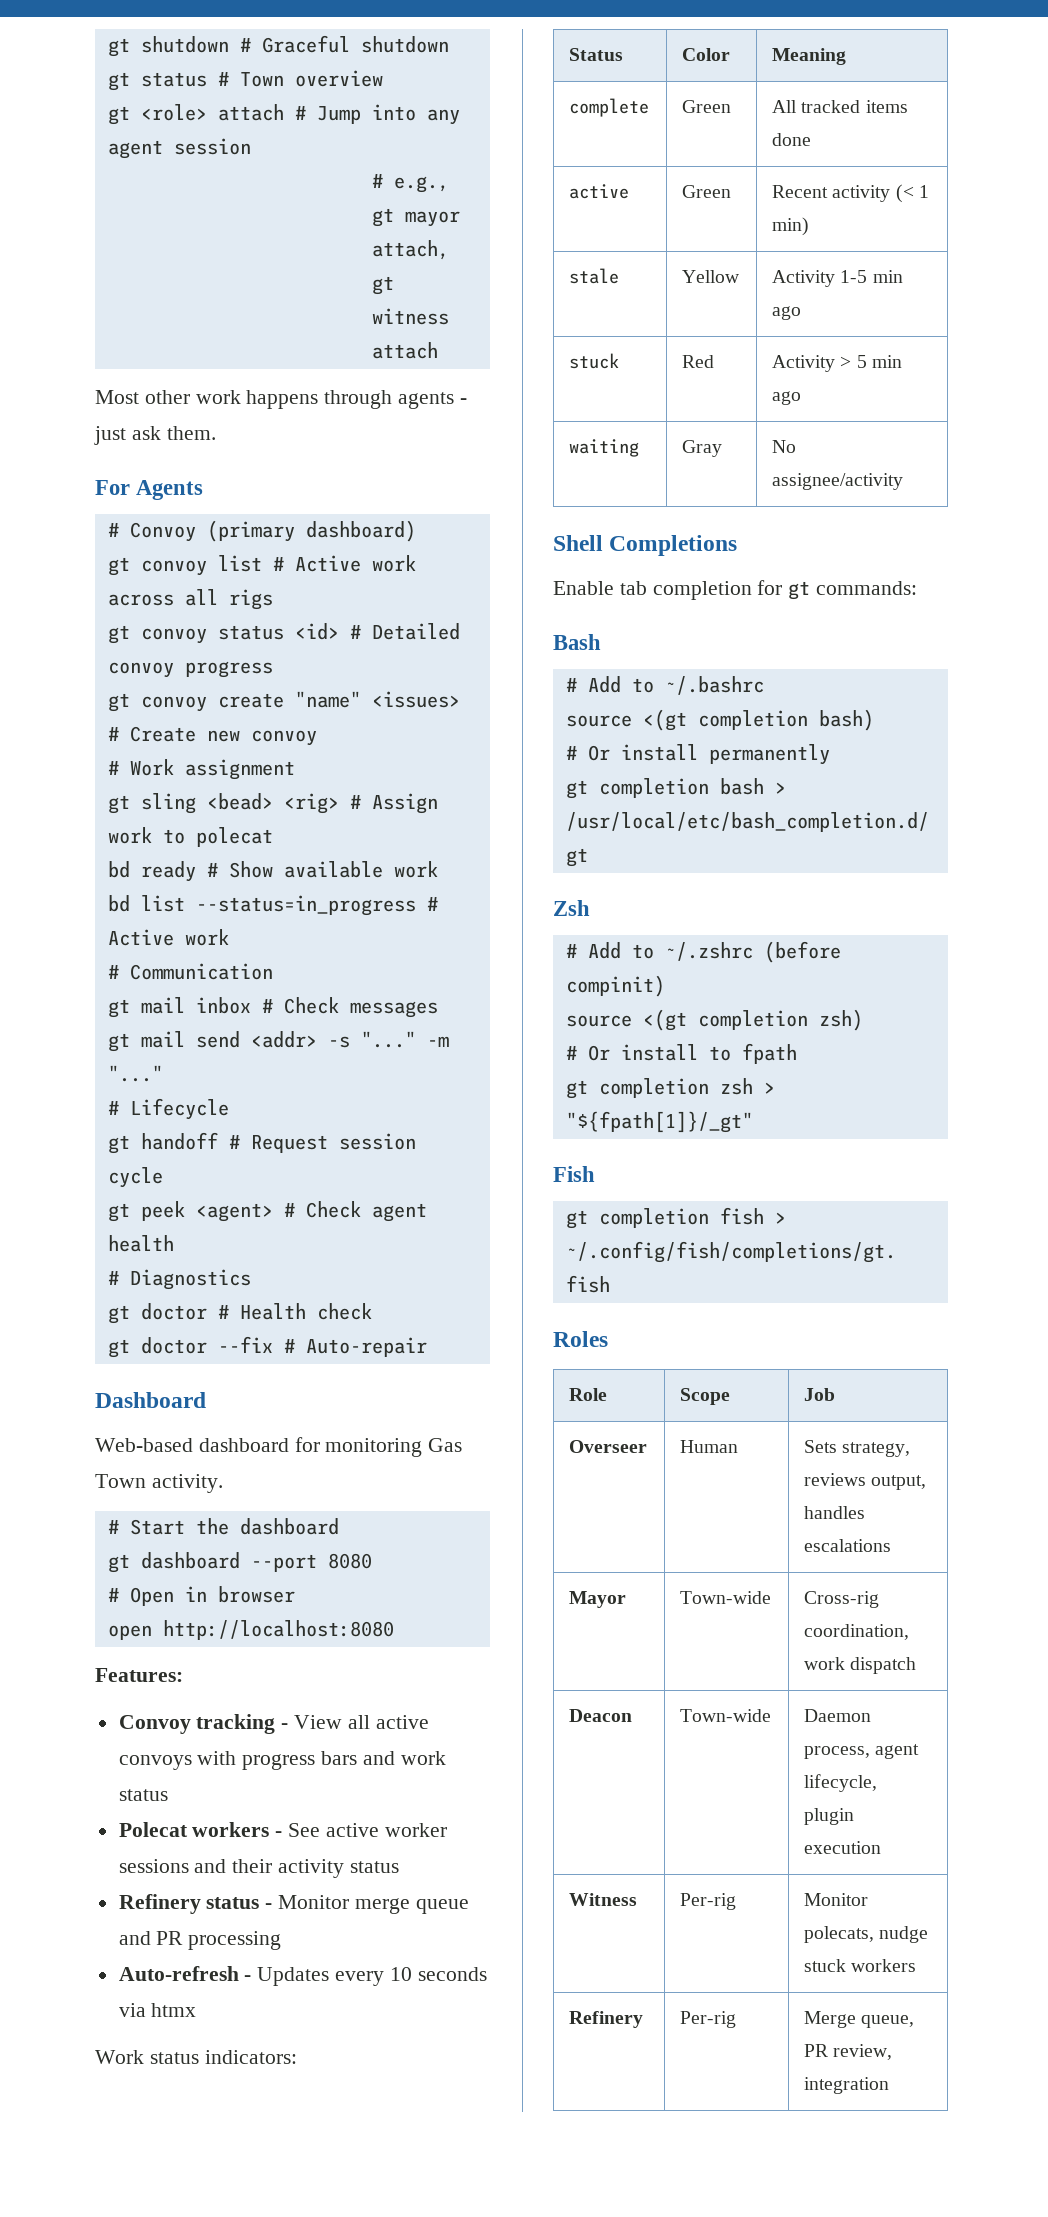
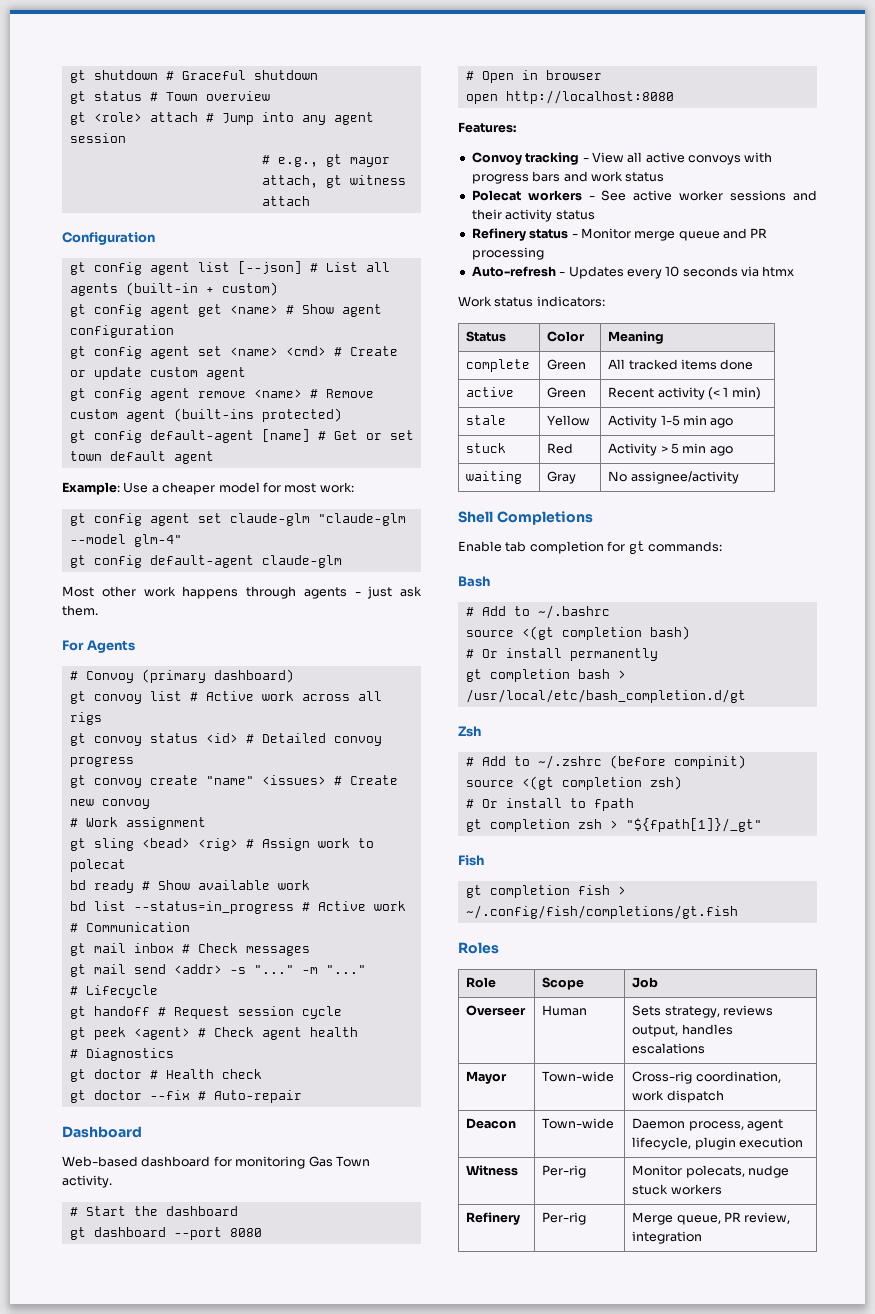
+ Configuration
+ gt config agent list [--json] # List all agents (built-in + custom)
+ gt config agent get <name> # Show agent configuration
+ gt config agent set <name> <cmd> # Create or update custom agent
+ gt config agent remove <name> # Remove custom agent (built-ins protected)
+ gt config default-agent [name] # Get or set town default agent
+ Example: Use a cheaper model for most work:
+ gt config agent set claude-glm "claude-glm --model glm-4"
+ gt config default-agent claude-glm

